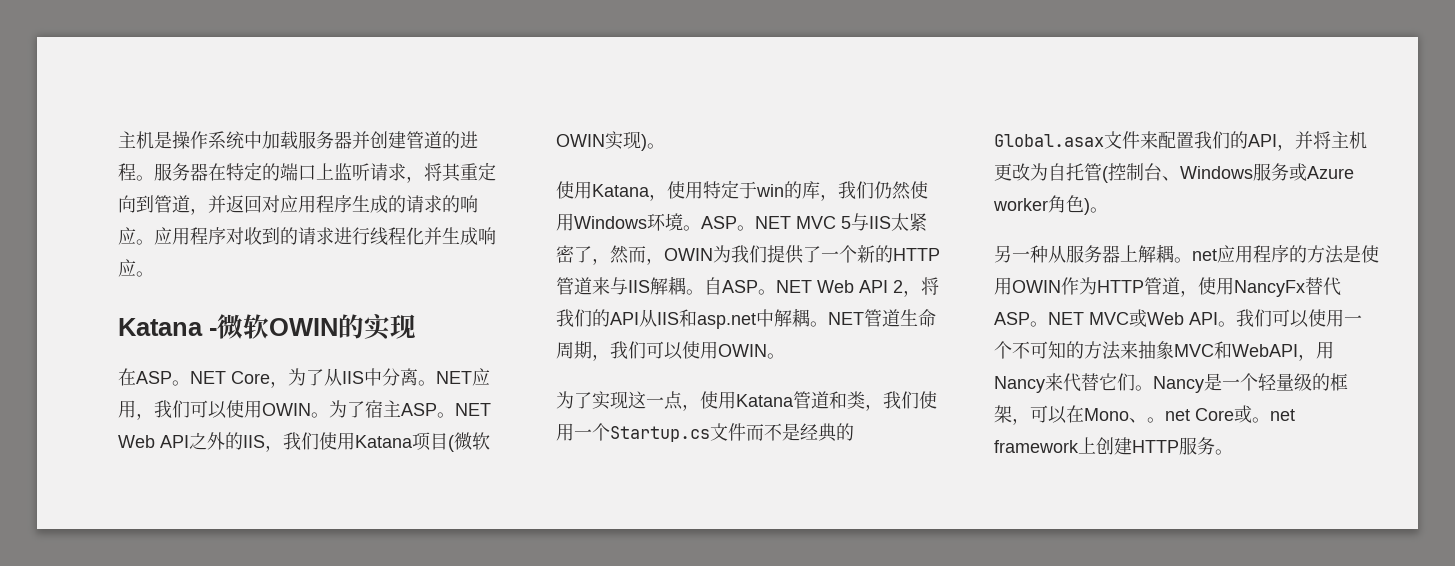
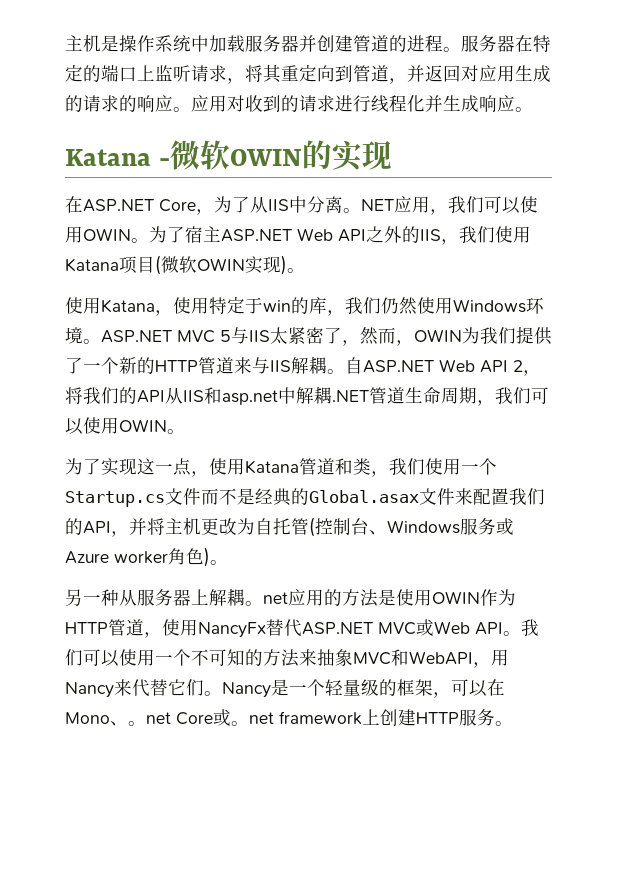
- 服务器在特定的端口上监听请求，将其重定向到管道，并返回对应用程序生成的请求的响应。
+ 服务器在特定的端口上监听请求，将其重定向到管道，并返回对应用生成的请求的响应。
- 应用程序对收到的请求进行线程化并生成响应。
+ 应用对收到的请求进行线程化并生成响应。
- 在ASP。NET Core，为了从IIS中分离。
+ 在ASP.NET Core，为了从IIS中分离。
- 为了宿主ASP。NET Web API之外的IIS，我们使用Katana项目(微软OWIN实现)。
+ 为了宿主ASP.NET Web API之外的IIS，我们使用Katana项目(微软OWIN实现)。
- ASP。NET MVC 5与IIS太紧密了，然而，OWIN为我们提供了一个新的HTTP管道来与IIS解耦。
+ ASP.NET MVC 5与IIS太紧密了，然而，OWIN为我们提供了一个新的HTTP管道来与IIS解耦。
- 自ASP。NET Web API 2，将我们的API从IIS和asp.net中解耦。NET管道生命周期，我们可以使用OWIN。
+ 自ASP.NET Web API 2，将我们的API从IIS和asp.net中解耦.NET管道生命周期，我们可以使用OWIN。
- 另一种从服务器上解耦。net应用程序的方法是使用OWIN作为HTTP管道，使用NancyFx替代ASP。NET MVC或Web API。
+ 另一种从服务器上解耦。net应用的方法是使用OWIN作为HTTP管道，使用NancyFx替代ASP.NET MVC或Web API。

